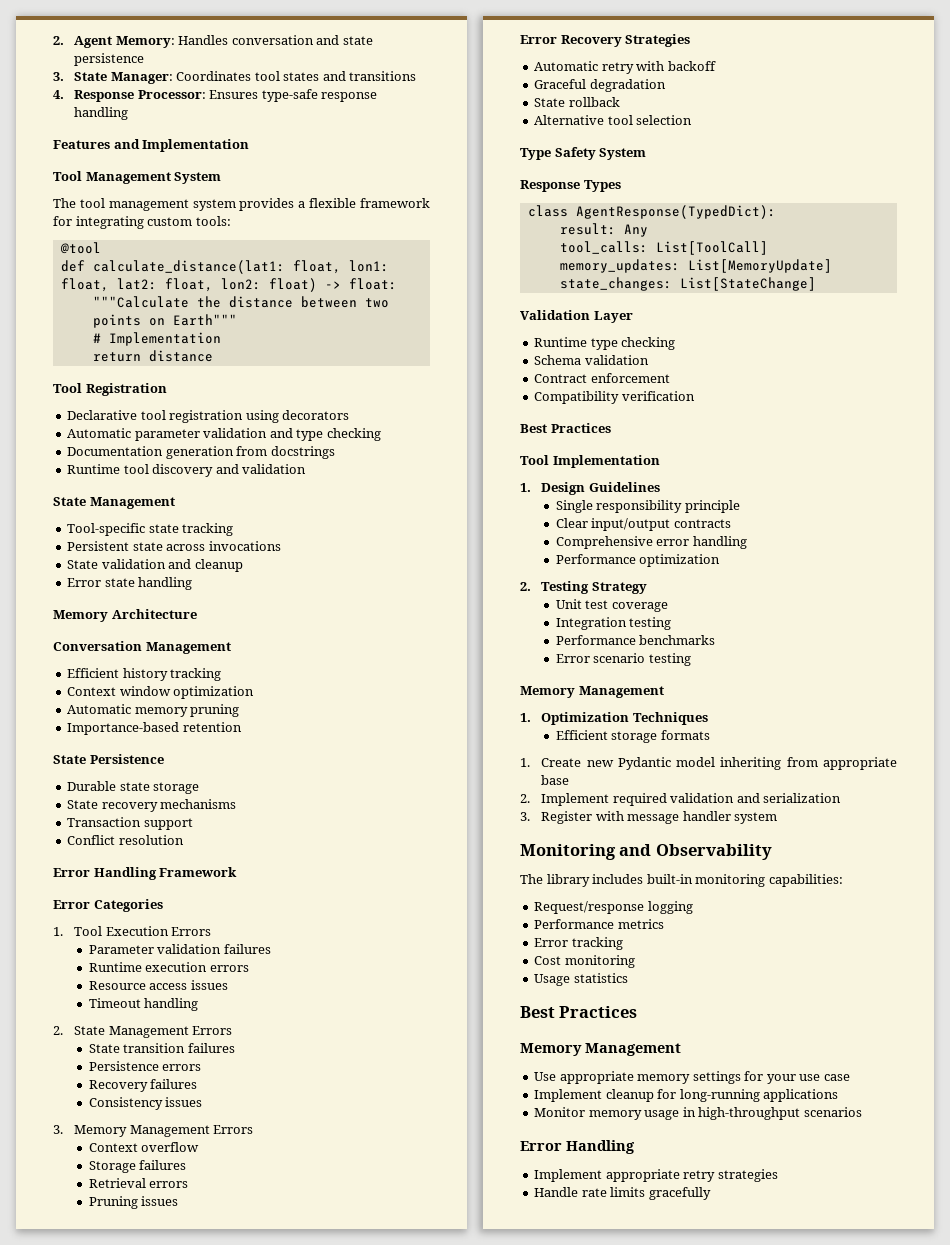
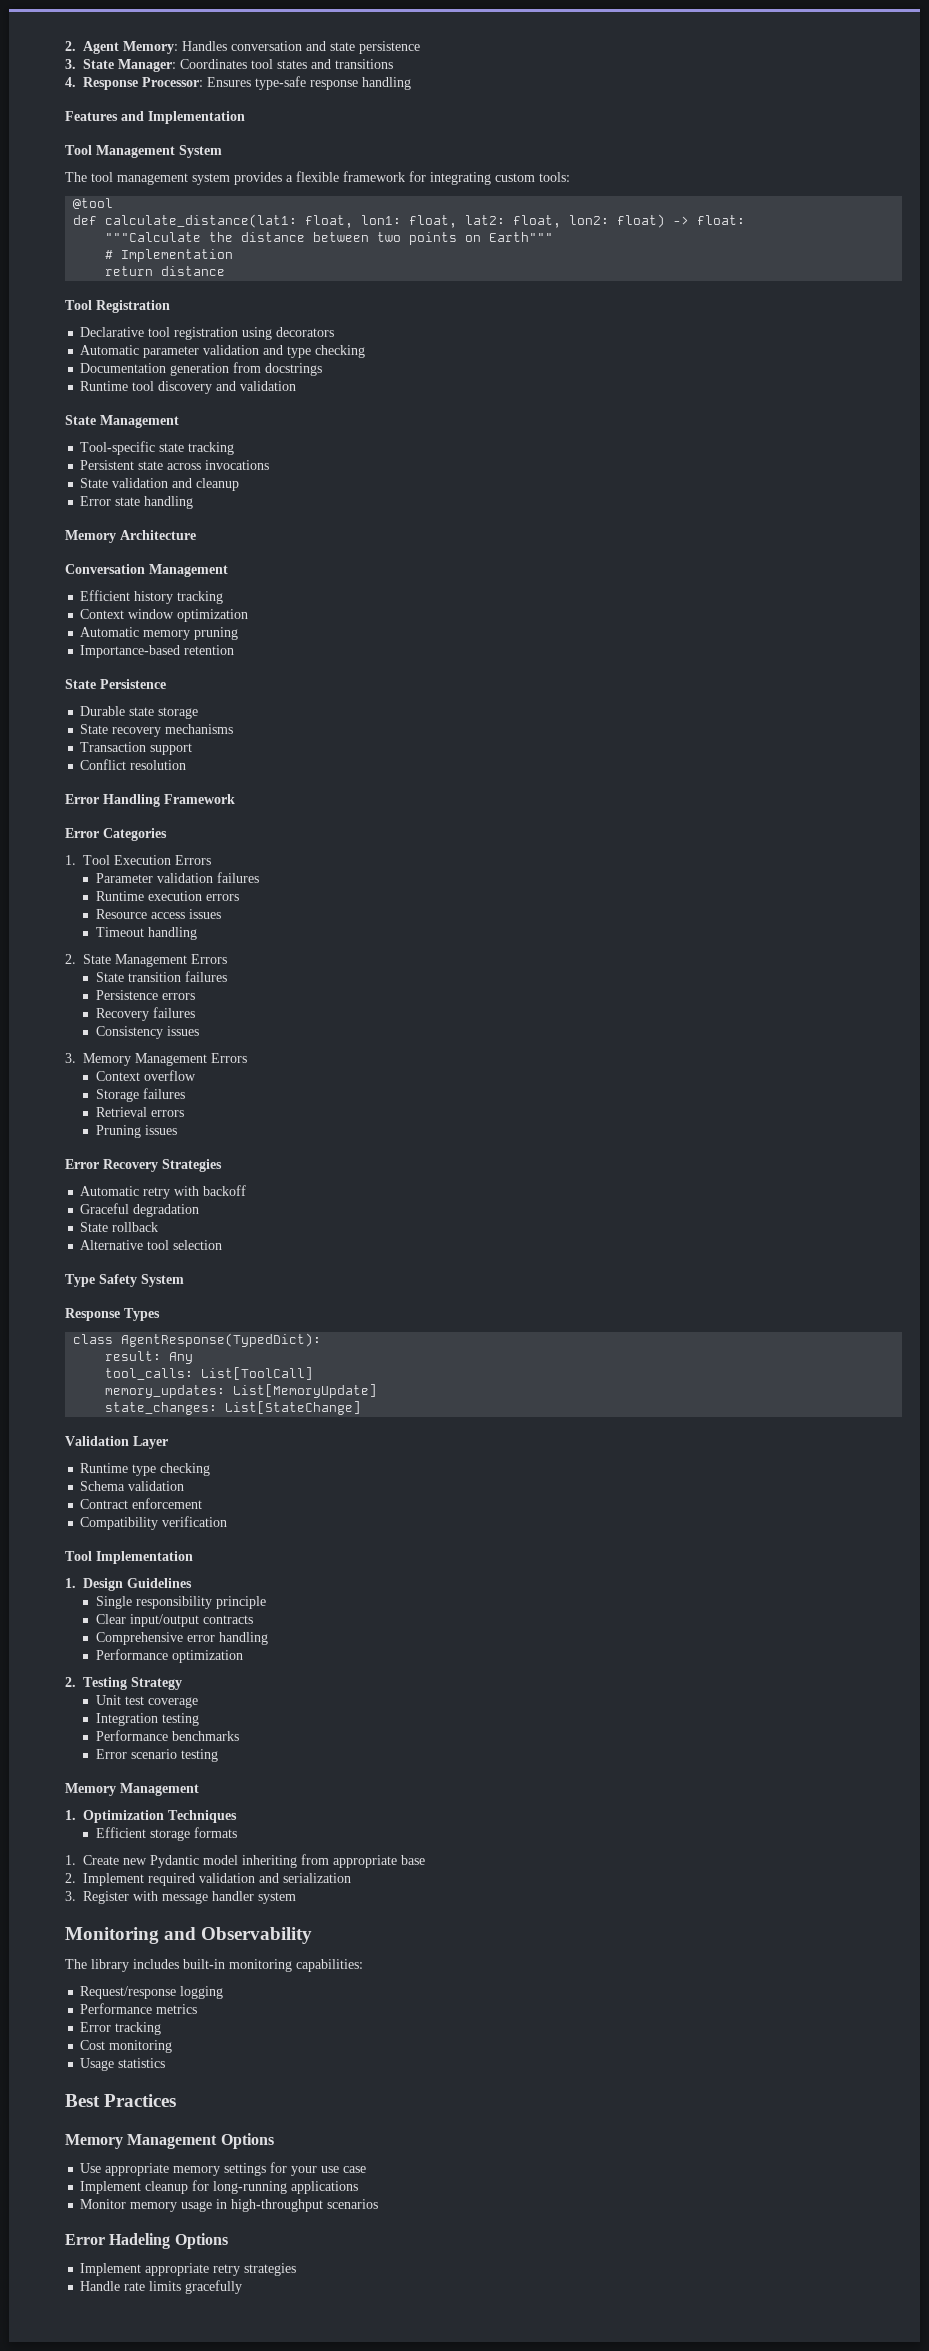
  Compatibility verification
- Best Practices
  Usage statistics
  Best Practices
- Memory Management
+ Memory Management Options
  Monitor memory usage in high-throughput scenarios
- Error Handling
+ Error Hadeling Options

